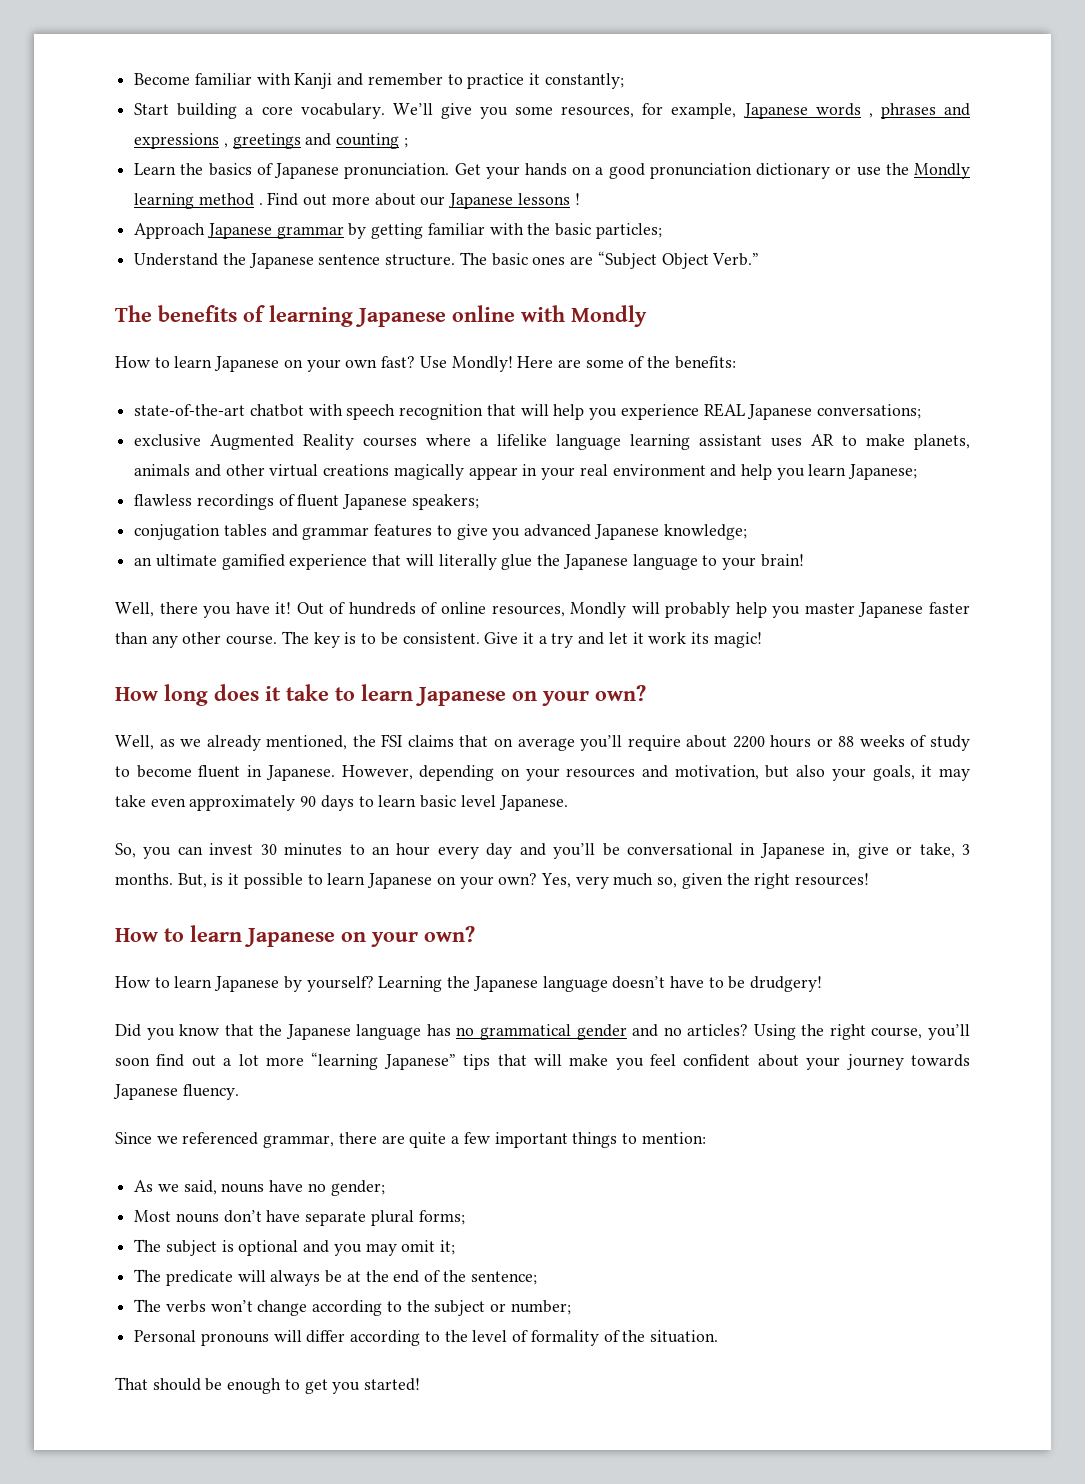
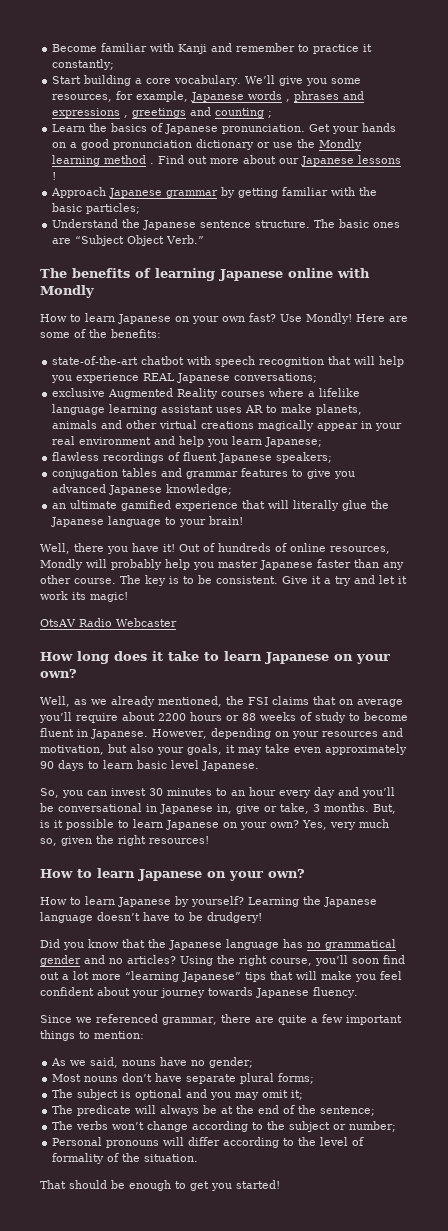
+ OtsAV Radio Webcaster

